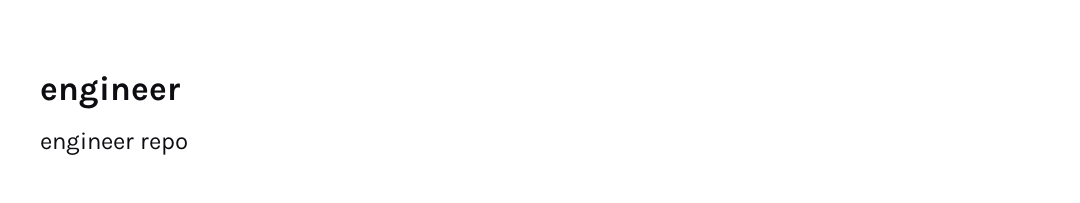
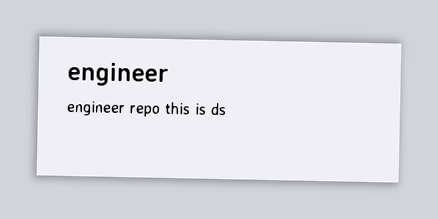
- engineer repo
+ engineer repo this is ds

